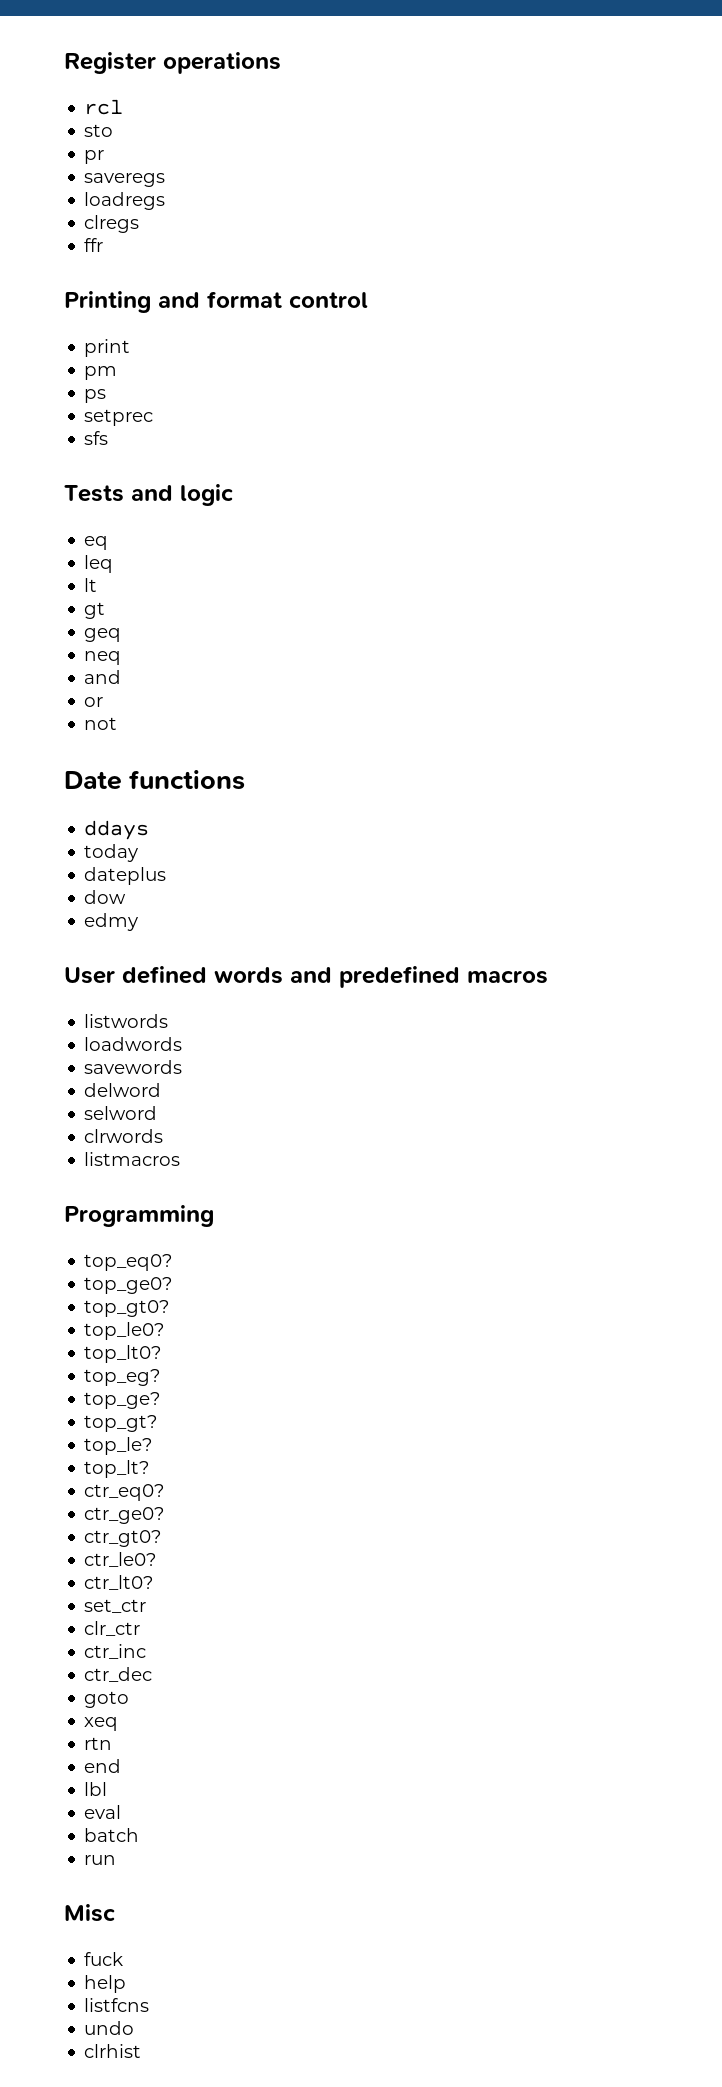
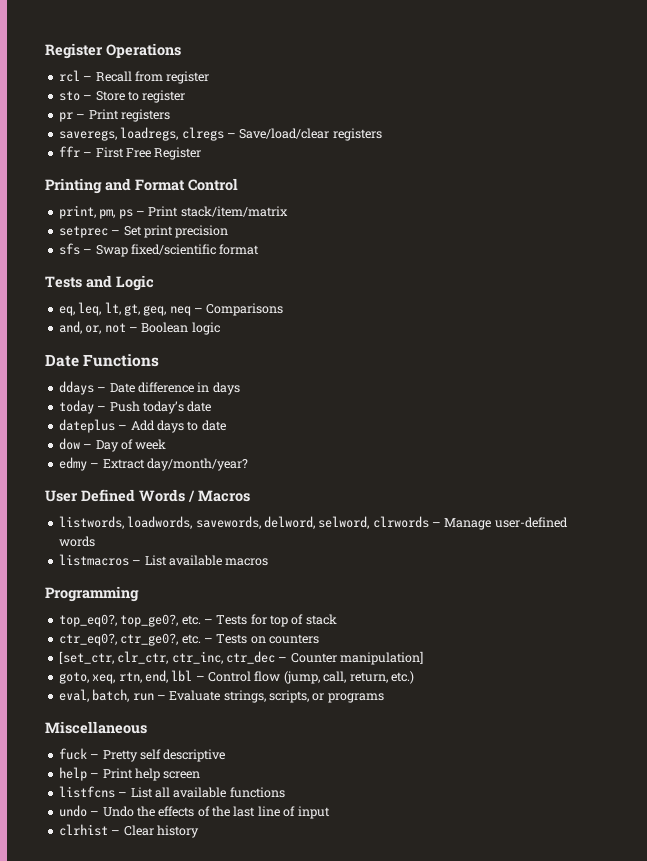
- Register operations
+ Register Operations
- rcl
- sto
- pr
- saveregs
- loadregs
- clregs
- ffr
- Printing and format control
- print
- pm
- ps
- setprec
- sfs
- Tests and logic
- eq
- leq
- lt
- gt
- geq
- neq
- and
- or
- not
- Date functions
+ rcl – Recall from register
+ sto – Store to register
+ pr – Print registers
+ saveregs, loadregs, clregs – Save/load/clear registers
+ ffr – First Free Register
+ Printing and Format Control
+ print, pm, ps – Print stack/item/matrix
+ setprec – Set print precision
+ sfs – Swap fixed/scientific format
+ Tests and Logic
+ eq, leq, lt, gt, geq, neq – Comparisons
+ and, or, not – Boolean logic
+ Date Functions
- ddays
- today
- dateplus
- dow
- edmy
- User defined words and predefined macros
- listwords
- loadwords
- savewords
- delword
- selword
- clrwords
- listmacros
+ ddays – Date difference in days
+ today – Push today’s date
+ dateplus – Add days to date
+ dow – Day of week
+ edmy – Extract day/month/year?
+ User Defined Words / Macros
+ listwords, loadwords, savewords, delword, selword, clrwords – Manage user-defined words
+ listmacros – List available macros
  Programming
- top_eq0?
- top_ge0?
- top_gt0?
- top_le0?
- top_lt0?
- top_eg?
- top_ge?
- top_gt?
- top_le?
- top_lt?
- ctr_eq0?
- ctr_ge0?
- ctr_gt0?
- ctr_le0?
- ctr_lt0?
- set_ctr
- clr_ctr
- ctr_inc
- ctr_dec
- goto
- xeq
- rtn
- end
- lbl
- eval
- batch
- run
- Misc
- fuck
- help
- listfcns
- undo
- clrhist
+ top_eq0?, top_ge0?, etc. – Tests for top of stack
+ ctr_eq0?, ctr_ge0?, etc. – Tests on counters
+ [set_ctr, clr_ctr, ctr_inc, ctr_dec – Counter manipulation]
+ goto, xeq, rtn, end, lbl – Control flow (jump, call, return, etc.)
+ eval, batch, run – Evaluate strings, scripts, or programs
+ Miscellaneous
+ fuck – Pretty self descriptive
+ help – Print help screen
+ listfcns – List all available functions
+ undo – Undo the effects of the last line of input
+ clrhist – Clear history

